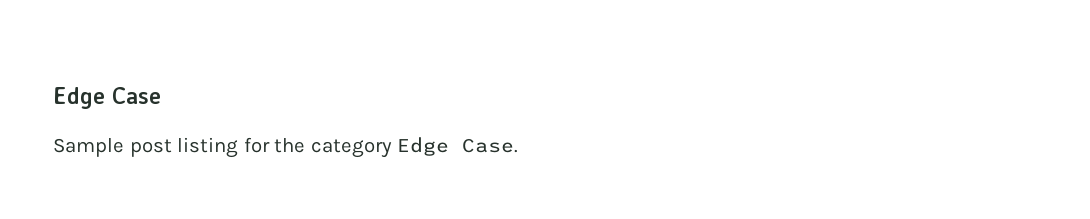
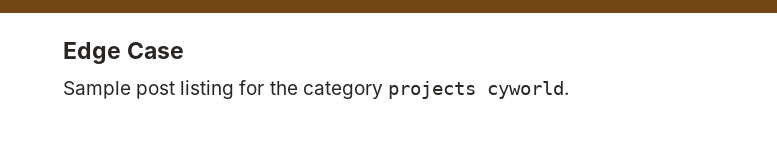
- Sample post listing for the category Edge Case.
+ Sample post listing for the category projects cyworld.

